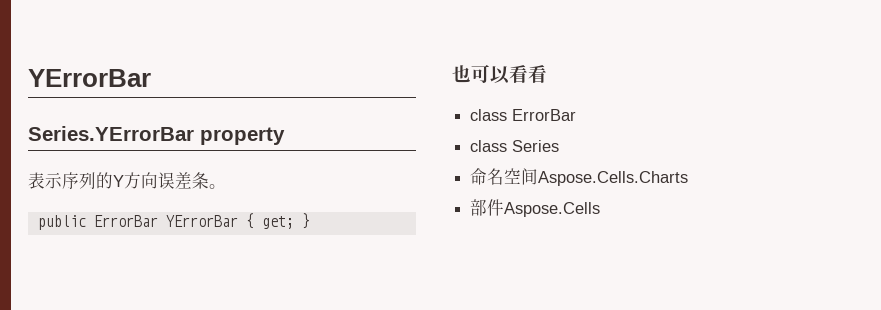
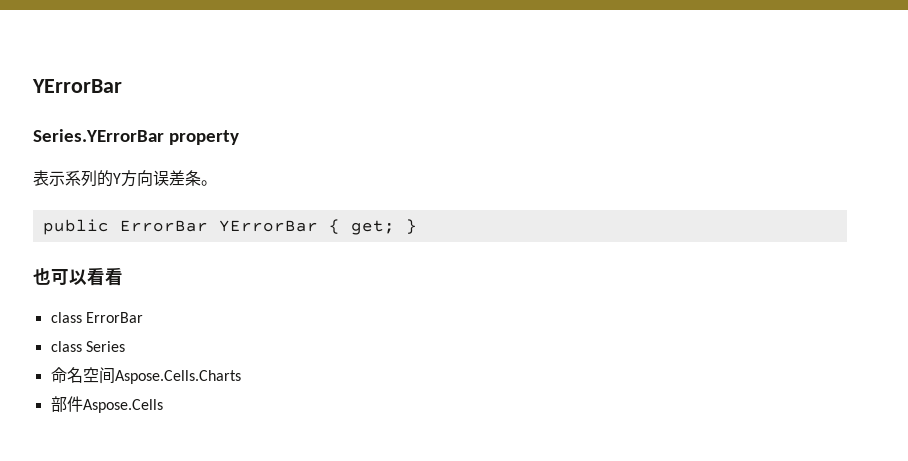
- 表示序列的Y方向误差条。
+ 表示系列的Y方向误差条。

